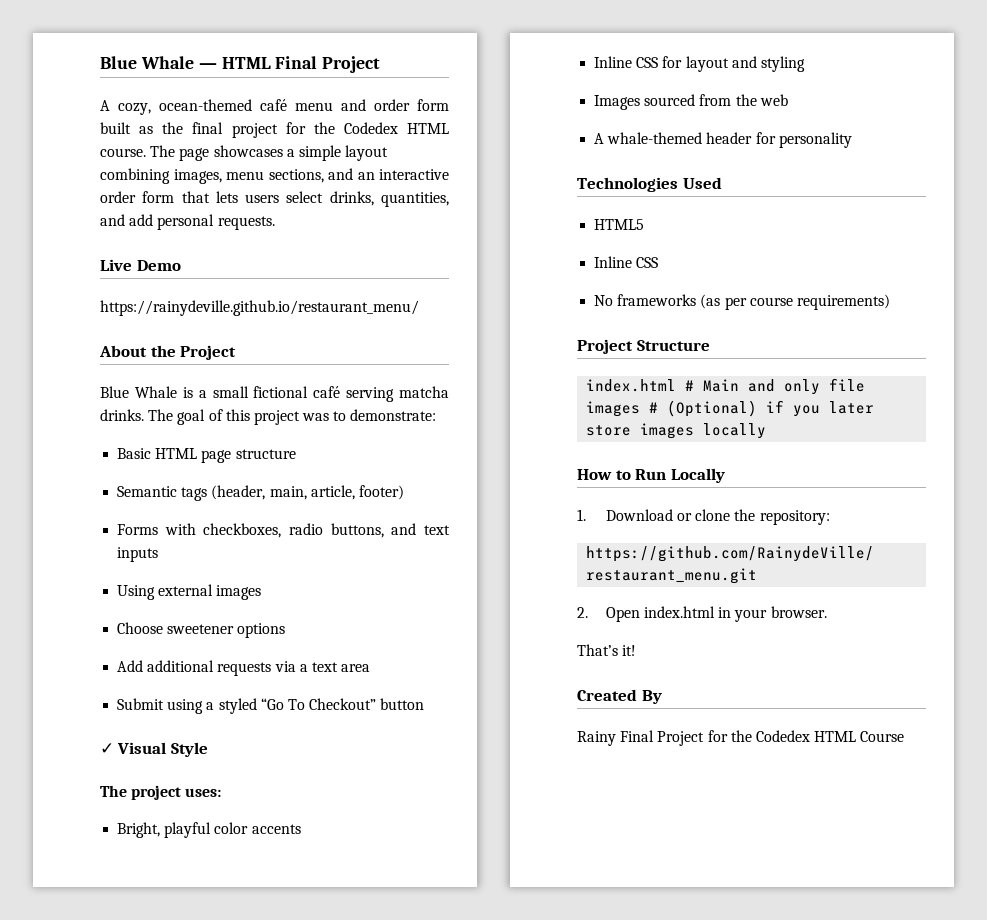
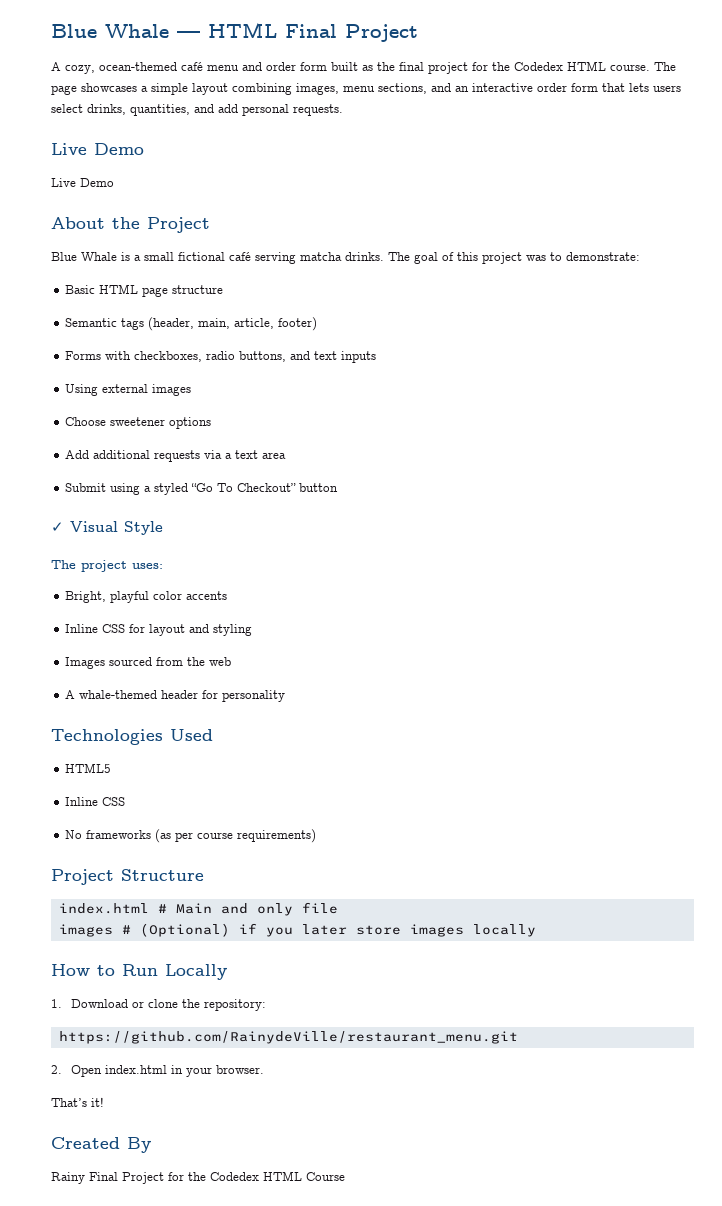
  The page showcases a simple layout combining images, menu sections, and an interactive order form that lets users select drinks, quantities, and add personal requests.
  Live Demo
- https://rainydeville.github.io/restaurant_menu/
+ Live Demo

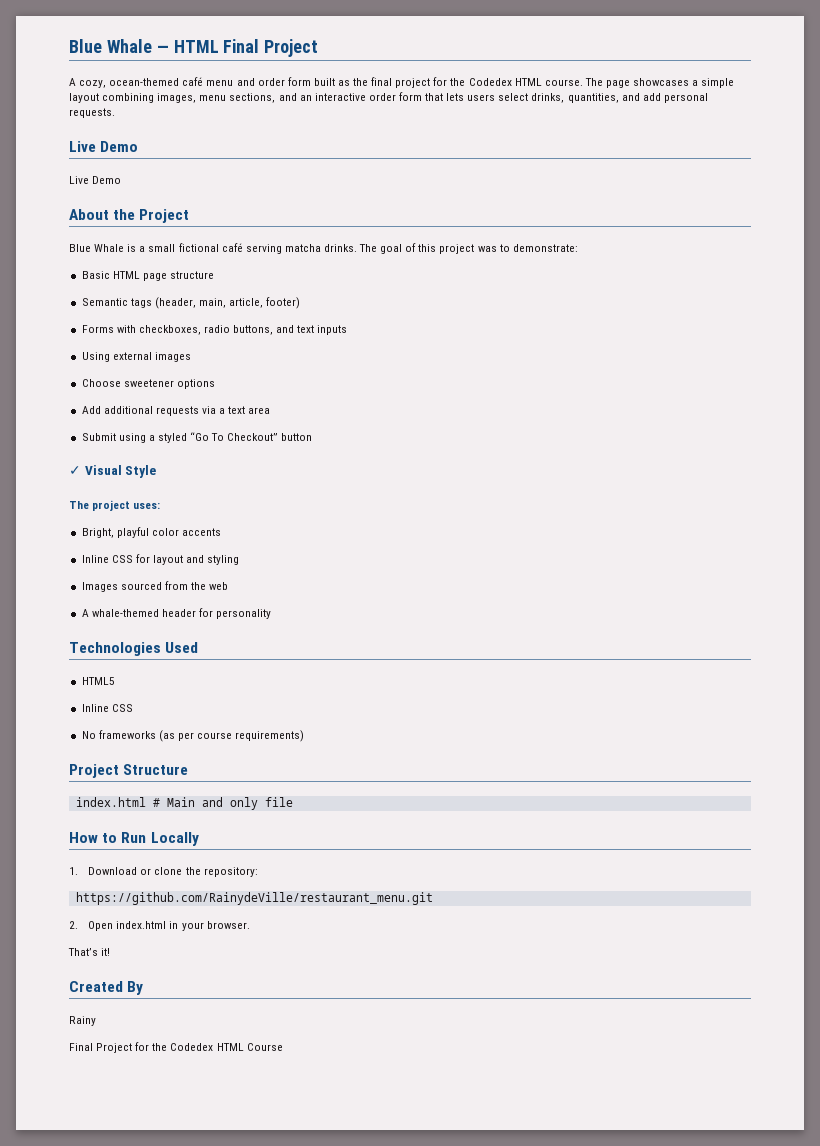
- images # (Optional) if you later store images locally
- Rainy Final Project for the Codedex HTML Course
+ Rainy
+ Final Project for the Codedex HTML Course

